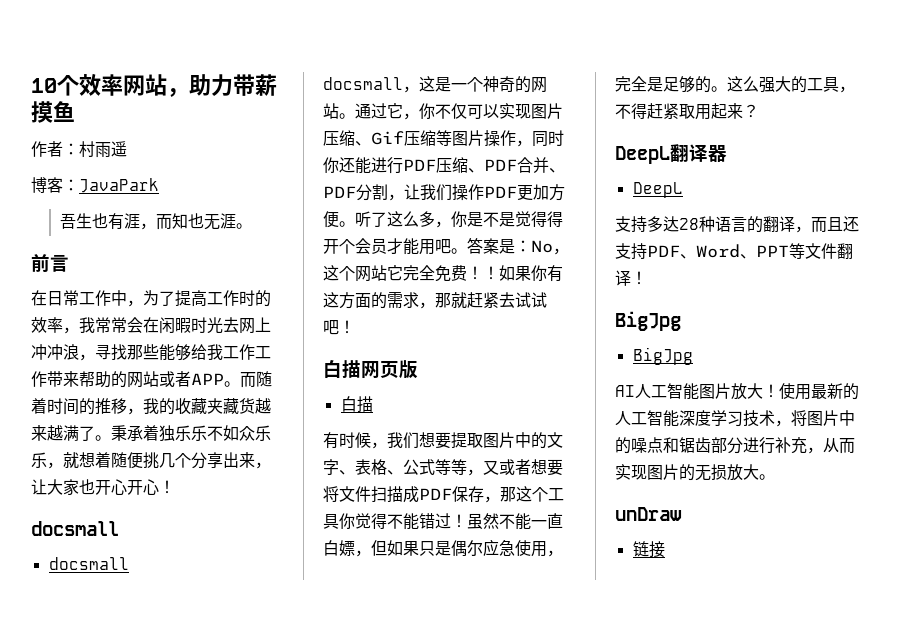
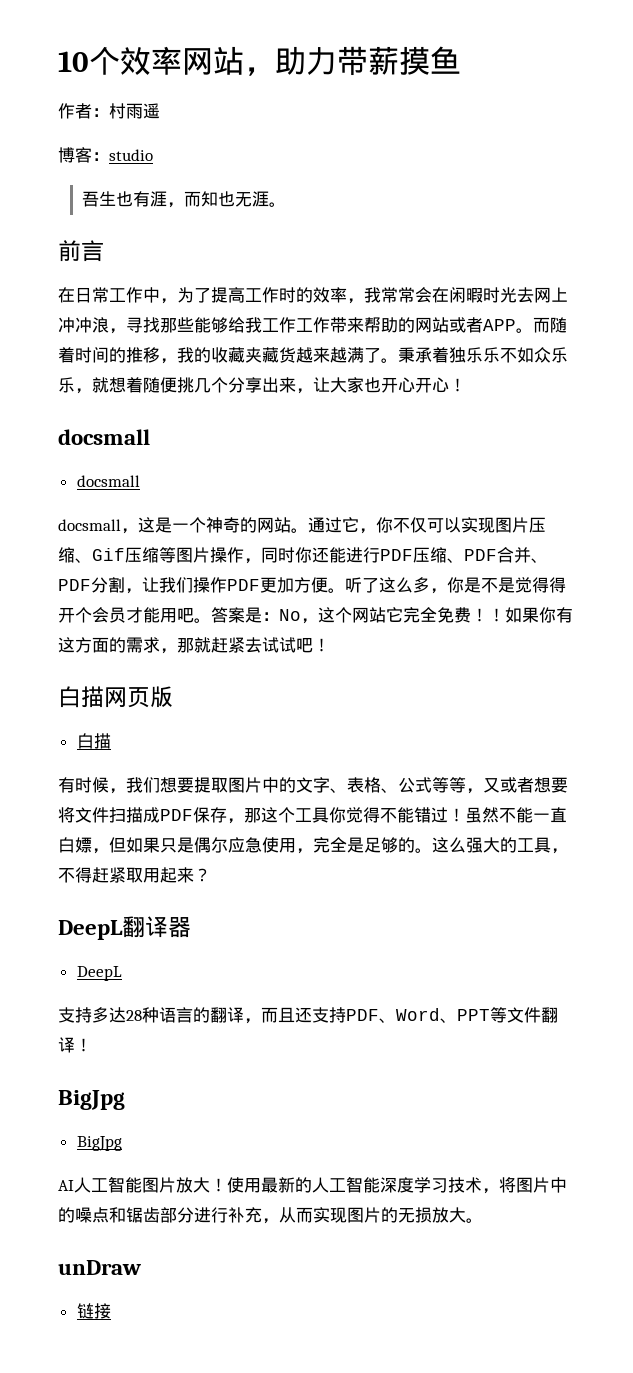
- 博客：JavaPark
+ 博客：studio

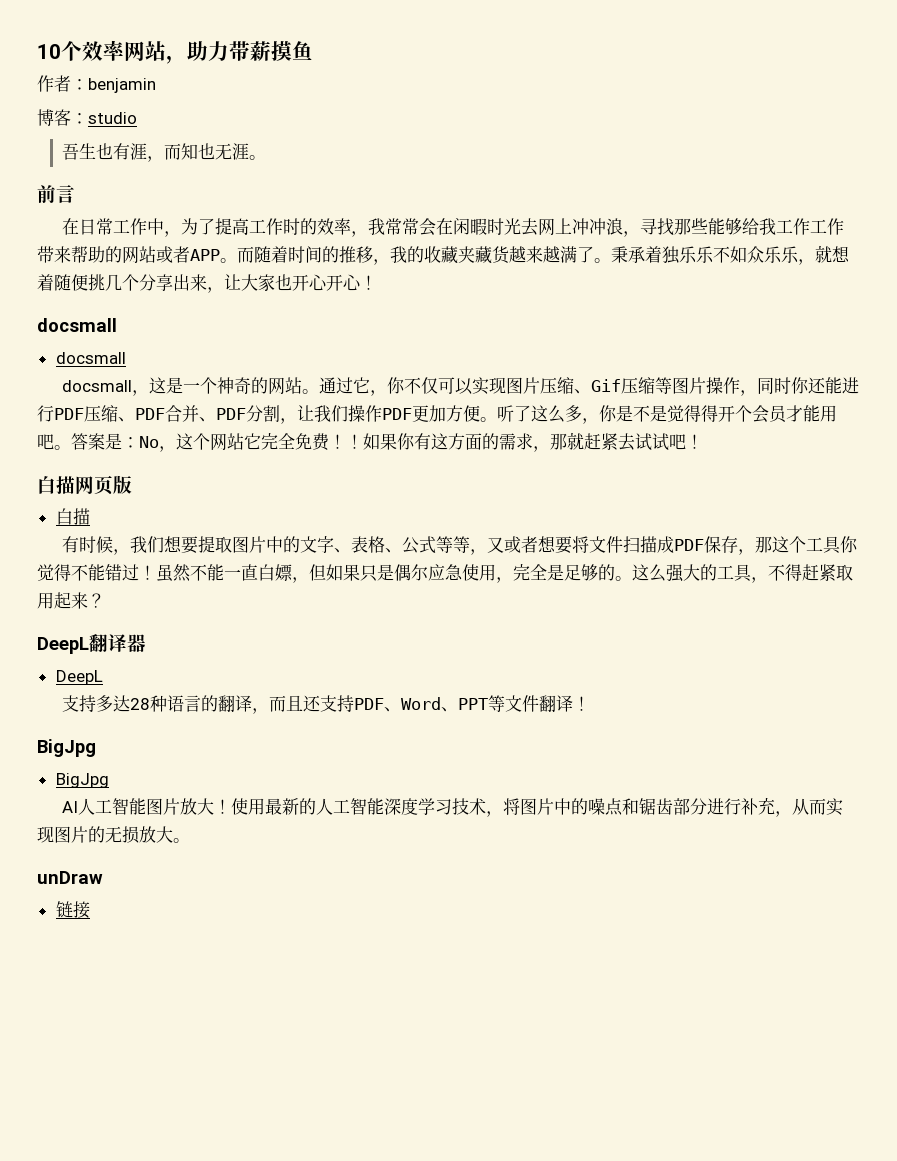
- 作者：村雨遥
+ 作者：benjamin

